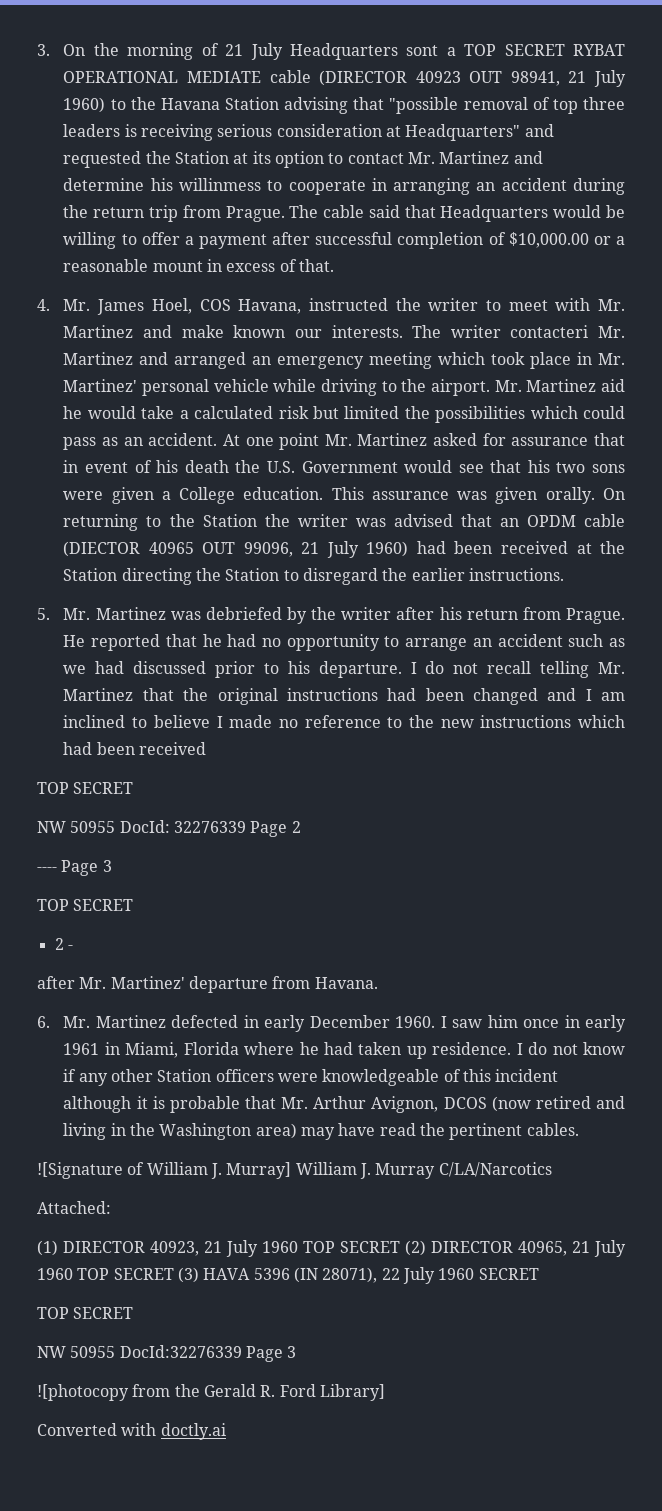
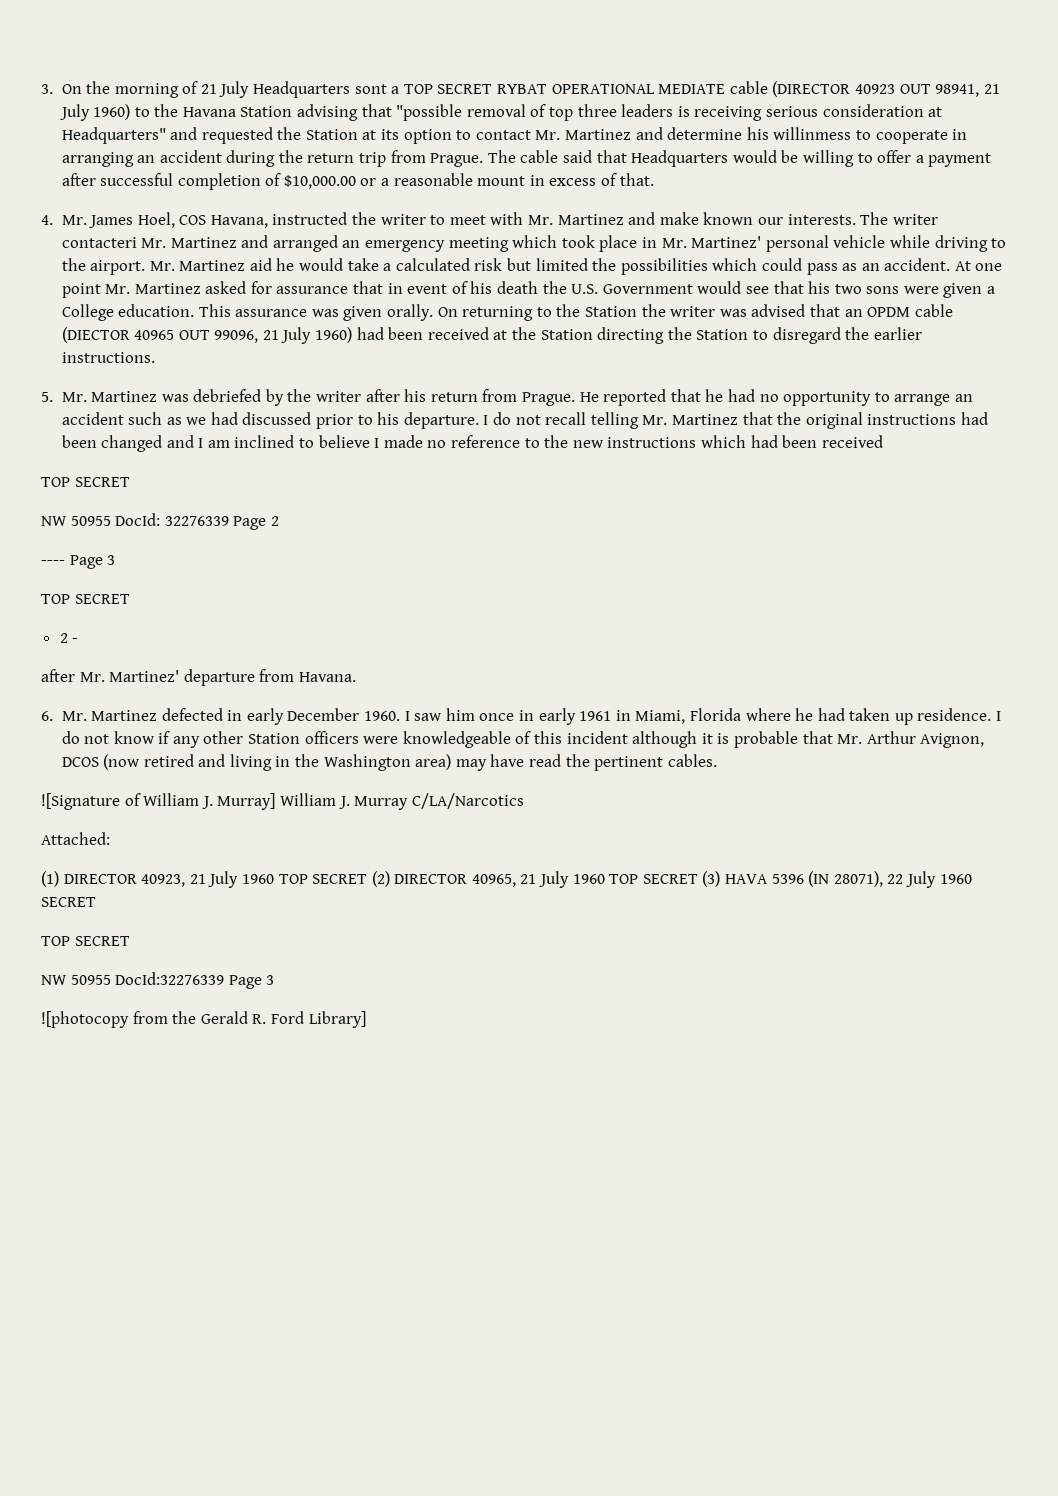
- Converted with doctly.ai

